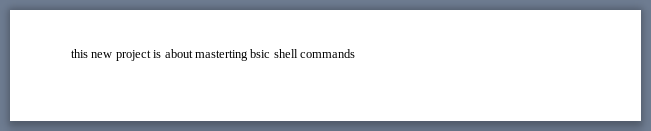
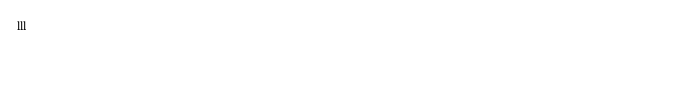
- this new project is about masterting bsic shell commands
+ lll

